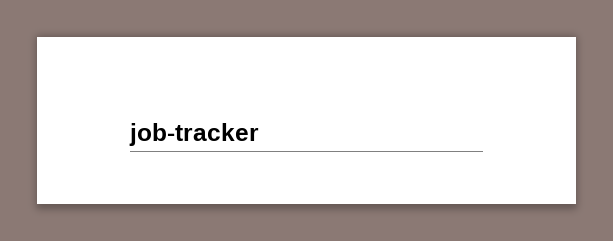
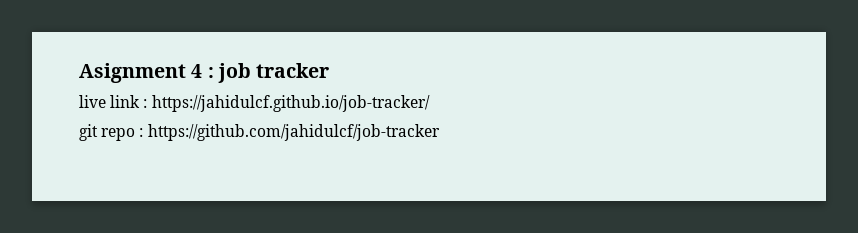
- job-tracker
+ Asignment 4 : job tracker
+ live link : https://jahidulcf.github.io/job-tracker/
+ git repo : https://github.com/jahidulcf/job-tracker

